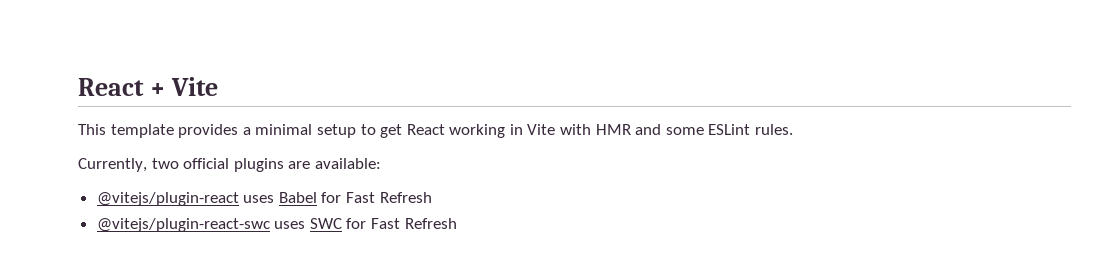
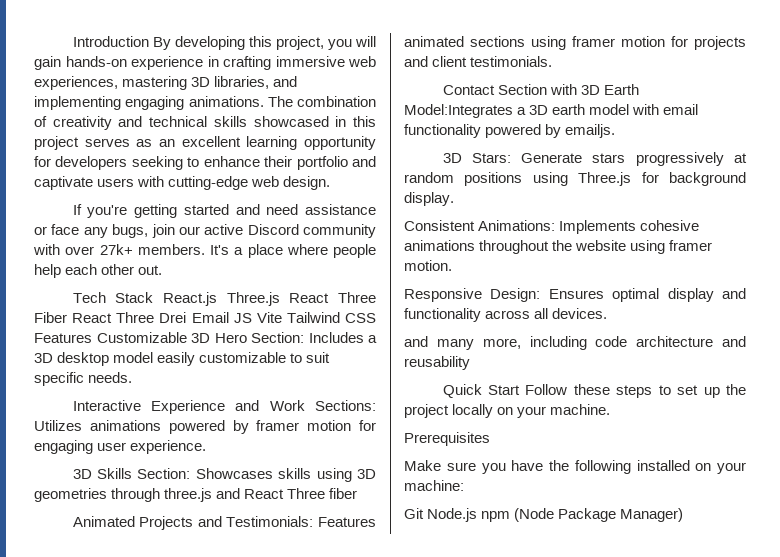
- React + Vite
- This template provides a minimal setup to get React working in Vite with HMR and some ESLint rules.
- Currently, two official plugins are available:
- @vitejs/plugin-react uses Babel for Fast Refresh
- @vitejs/plugin-react-swc uses SWC for Fast Refresh
+ Introduction By developing this project, you will gain hands-on experience in crafting immersive web experiences, mastering 3D libraries, and implementing engaging animations. The combination of creativity and technical skills showcased in this project serves as an excellent learning opportunity for developers seeking to enhance their portfolio and captivate users with cutting-edge web design.
+ If you're getting started and need assistance or face any bugs, join our active Discord community with over 27k+ members. It's a place where people help each other out.
+ Tech Stack React.js Three.js React Three Fiber React Three Drei Email JS Vite Tailwind CSS Features Customizable 3D Hero Section: Includes a 3D desktop model easily customizable to suit specific needs.
+ Interactive Experience and Work Sections: Utilizes animations powered by framer motion for engaging user experience.
+ 3D Skills Section: Showcases skills using 3D geometries through three.js and React Three fiber
+ Animated Projects and Testimonials: Features animated sections using framer motion for projects and client testimonials.
+ Contact Section with 3D Earth Model:Integrates a 3D earth model with email functionality powered by emailjs.
+ 3D Stars: Generate stars progressively at random positions using Three.js for background display.
+ Consistent Animations: Implements cohesive animations throughout the website using framer motion.
+ Responsive Design: Ensures optimal display and functionality across all devices.
+ and many more, including code architecture and reusability
+ Quick Start Follow these steps to set up the project locally on your machine.
+ Prerequisites
+ Make sure you have the following installed on your machine:
+ Git Node.js npm (Node Package Manager)

